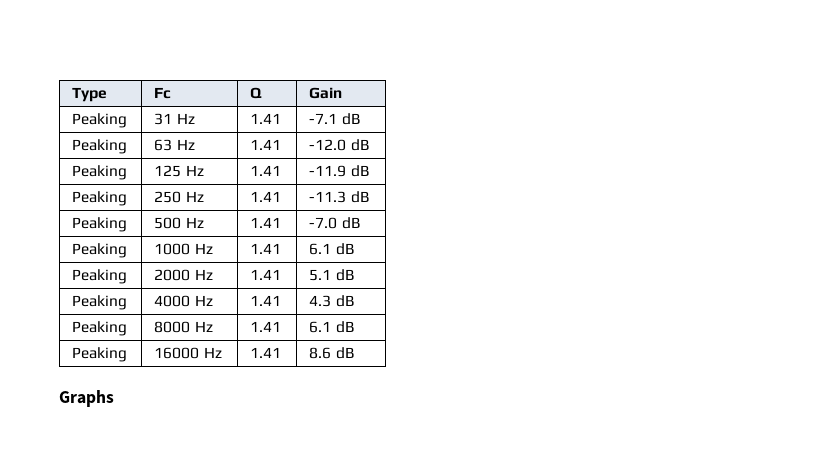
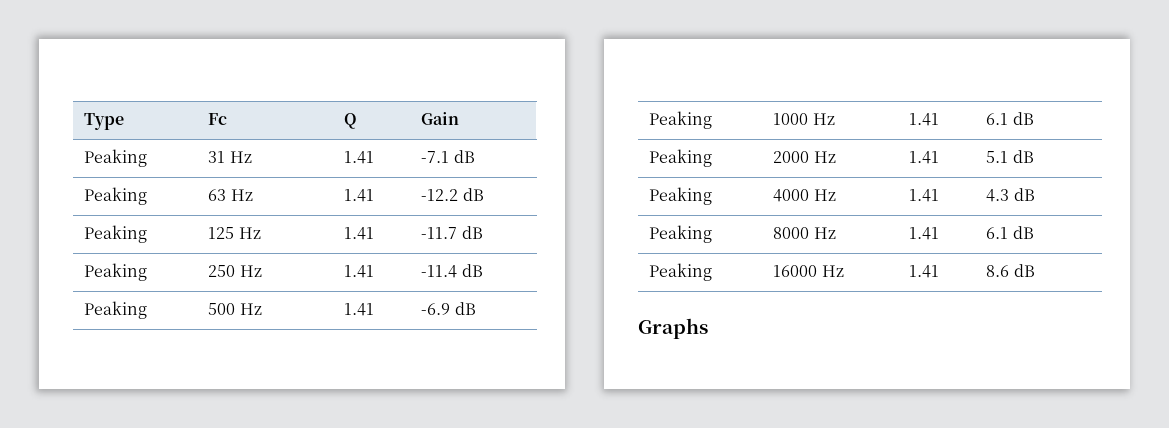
- Peaking | 63 Hz | 1.41 | -12.0 dB
+ Peaking | 63 Hz | 1.41 | -12.2 dB
- Peaking | 125 Hz | 1.41 | -11.9 dB
+ Peaking | 125 Hz | 1.41 | -11.7 dB
- Peaking | 250 Hz | 1.41 | -11.3 dB
+ Peaking | 250 Hz | 1.41 | -11.4 dB
- Peaking | 500 Hz | 1.41 | -7.0 dB
+ Peaking | 500 Hz | 1.41 | -6.9 dB

